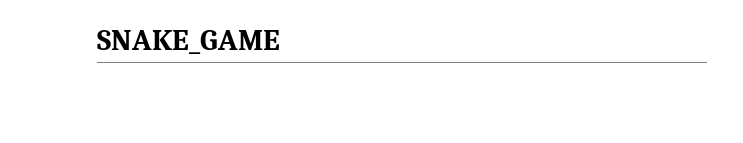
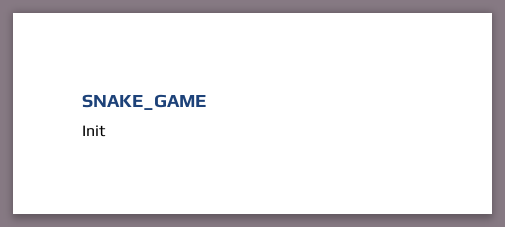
+ Init

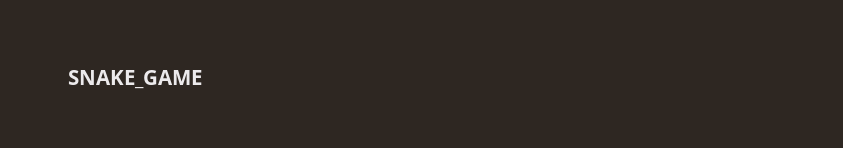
- Init

